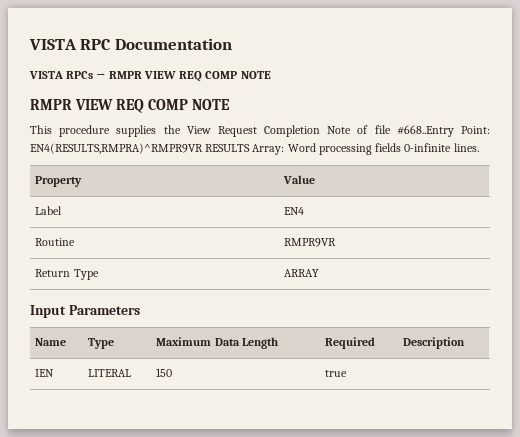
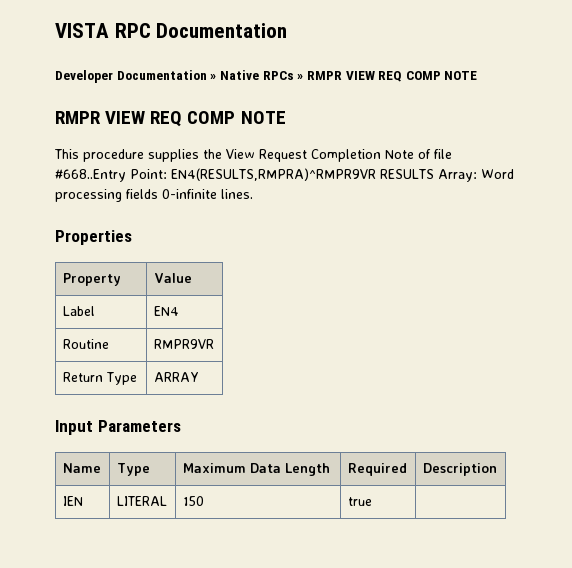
- VISTA RPCs → RMPR VIEW REQ COMP NOTE
+ Developer Documentation » Native RPCs » RMPR VIEW REQ COMP NOTE
+ Properties

